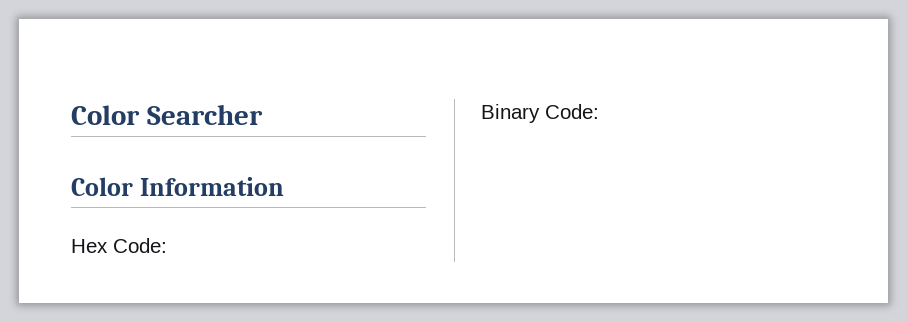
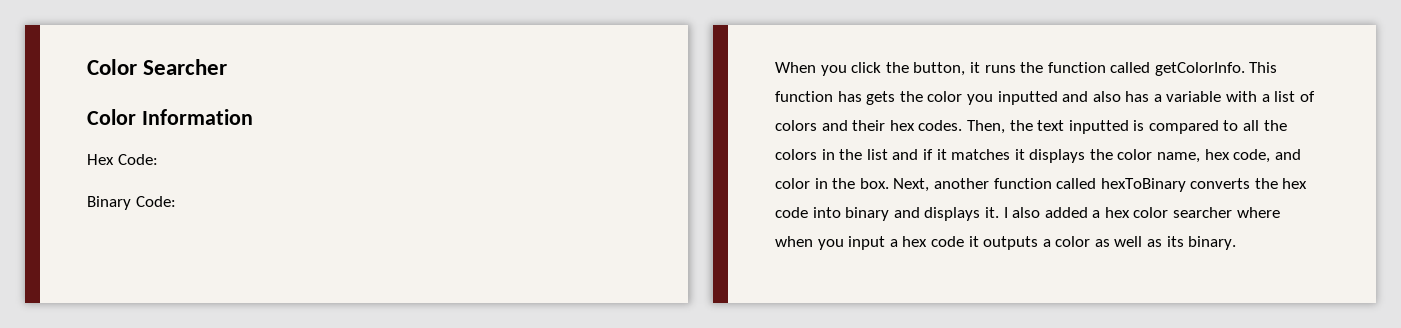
+ When you click the button, it runs the function called getColorInfo. This function has gets the color you inputted and also has a variable with a list of colors and their hex codes. Then, the text inputted is compared to all the colors in the list and if it matches it displays the color name, hex code, and color in the box. Next, another function called hexToBinary converts the hex code into binary and displays it. I also added a hex color searcher where when you input a hex code it outputs a color as well as its binary.

